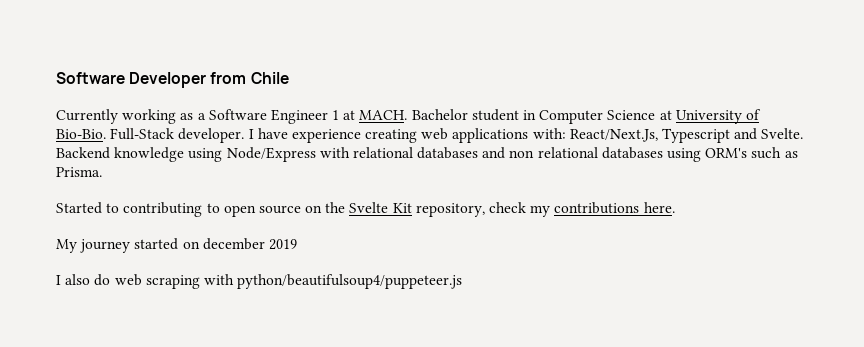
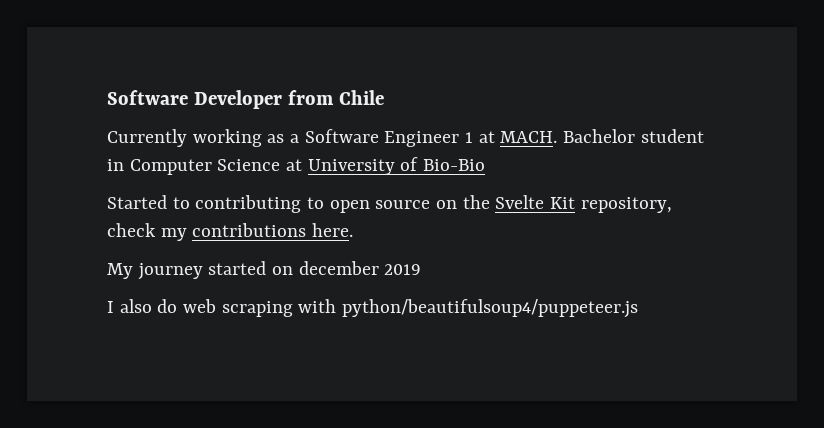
- Bachelor student in Computer Science at University of Bio-Bio. Full-Stack developer. I have experience creating web applications with: React/Next.Js, Typescript and Svelte. Backend knowledge using Node/Express with relational databases and non relational databases using ORM's such as Prisma.
+ Bachelor student in Computer Science at University of Bio-Bio

